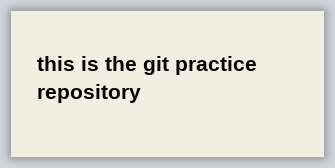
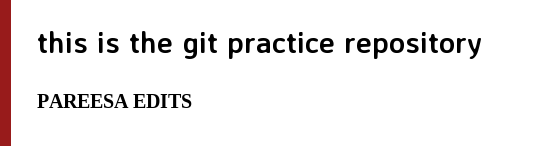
+ PAREESA EDITS

